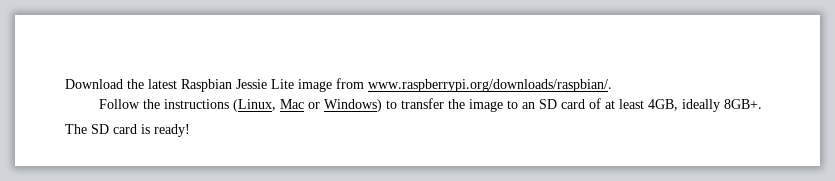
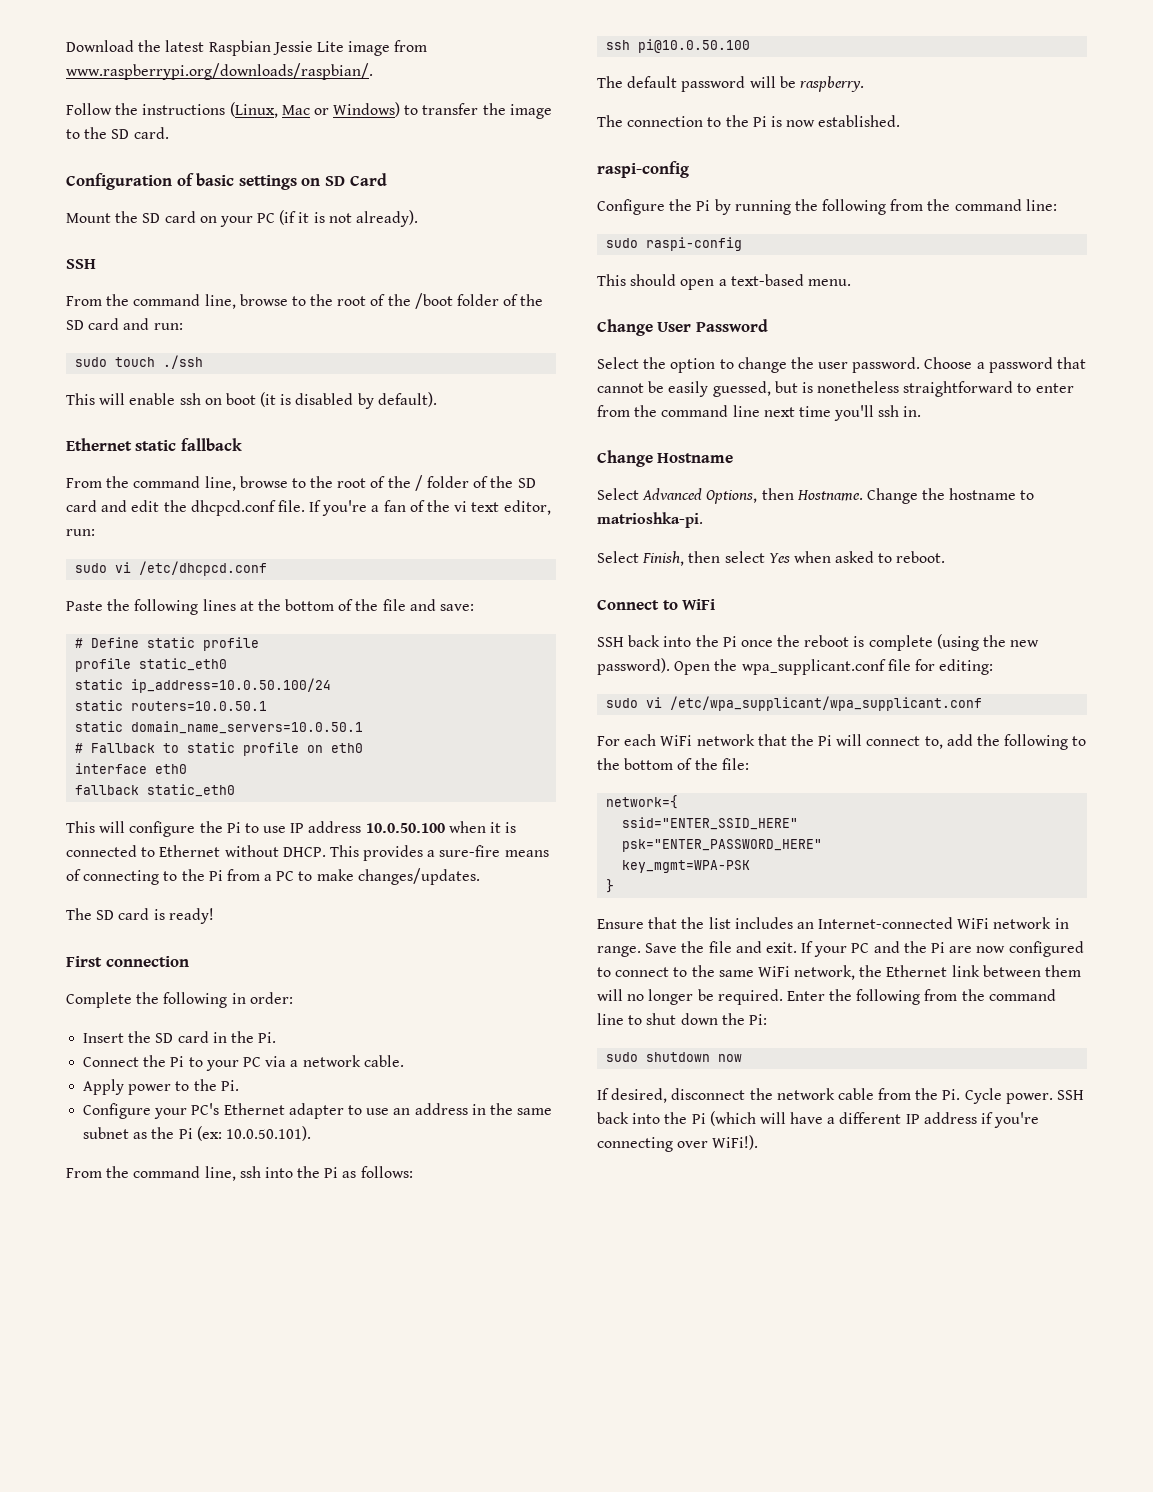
- Follow the instructions (Linux, Mac or Windows) to transfer the image to an SD card of at least 4GB, ideally 8GB+.
+ Follow the instructions (Linux, Mac or Windows) to transfer the image to the SD card.
+ Configuration of basic settings on SD Card
+ Mount the SD card on your PC (if it is not already).
+ SSH
+ From the command line, browse to the root of the /boot folder of the SD card and run:
+ sudo touch ./ssh
+ This will enable ssh on boot (it is disabled by default).
+ Ethernet static fallback
+ From the command line, browse to the root of the / folder of the SD card and edit the dhcpcd.conf file. If you're a fan of the vi text editor, run:
+ sudo vi /etc/dhcpcd.conf
+ Paste the following lines at the bottom of the file and save:
+ # Define static profile
+ profile static_eth0
+ static ip_address=10.0.50.100/24
+ static routers=10.0.50.1
+ static domain_name_servers=10.0.50.1
+ # Fallback to static profile on eth0
+ interface eth0
+ fallback static_eth0
+ This will configure the Pi to use IP address 10.0.50.100 when it is connected to Ethernet without DHCP. This provides a sure-fire means of connecting to the Pi from a PC to make changes/updates.
+ First connection
+ Complete the following in order:
+ Insert the SD card in the Pi.
+ Connect the Pi to your PC via a network cable.
+ Apply power to the Pi.
+ Configure your PC's Ethernet adapter to use an address in the same subnet as the Pi (ex: 10.0.50.101).
+ From the command line, ssh into the Pi as follows:
+ ssh pi@10.0.50.100
+ The default password will be raspberry.
+ The connection to the Pi is now established.
+ raspi-config
+ Configure the Pi by running the following from the command line:
+ sudo raspi-config
+ This should open a text-based menu.
+ Change User Password
+ Select the option to change the user password. Choose a password that cannot be easily guessed, but is nonetheless straightforward to enter from the command line next time you'll ssh in.
+ Change Hostname
+ Select Advanced Options, then Hostname. Change the hostname to matrioshka-pi.
+ Select Finish, then select Yes when asked to reboot.
+ Connect to WiFi
+ SSH back into the Pi once the reboot is complete (using the new password). Open the wpa_supplicant.conf file for editing:
+ sudo vi /etc/wpa_supplicant/wpa_supplicant.conf
+ For each WiFi network that the Pi will connect to, add the following to the bottom of the file:
+ network={
+ ssid="ENTER_SSID_HERE"
+ psk="ENTER_PASSWORD_HERE"
+ key_mgmt=WPA-PSK
+ }
+ Ensure that the list includes an Internet-connected WiFi network in range. Save the file and exit. If your PC and the Pi are now configured to connect to the same WiFi network, the Ethernet link between them will no longer be required. Enter the following from the command line to shut down the Pi:
+ sudo shutdown now
+ If desired, disconnect the network cable from the Pi. Cycle power. SSH back into the Pi (which will have a different IP address if you're connecting over WiFi!).

